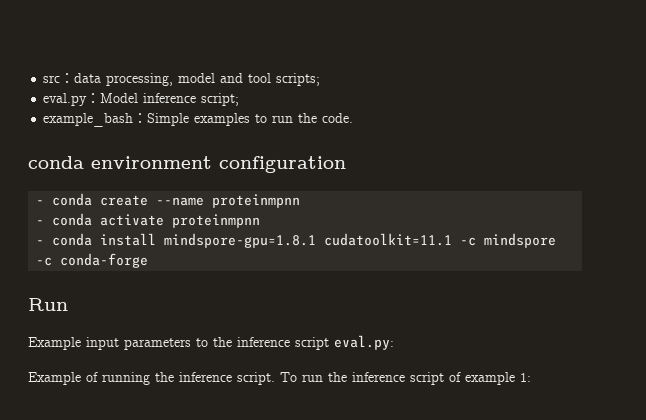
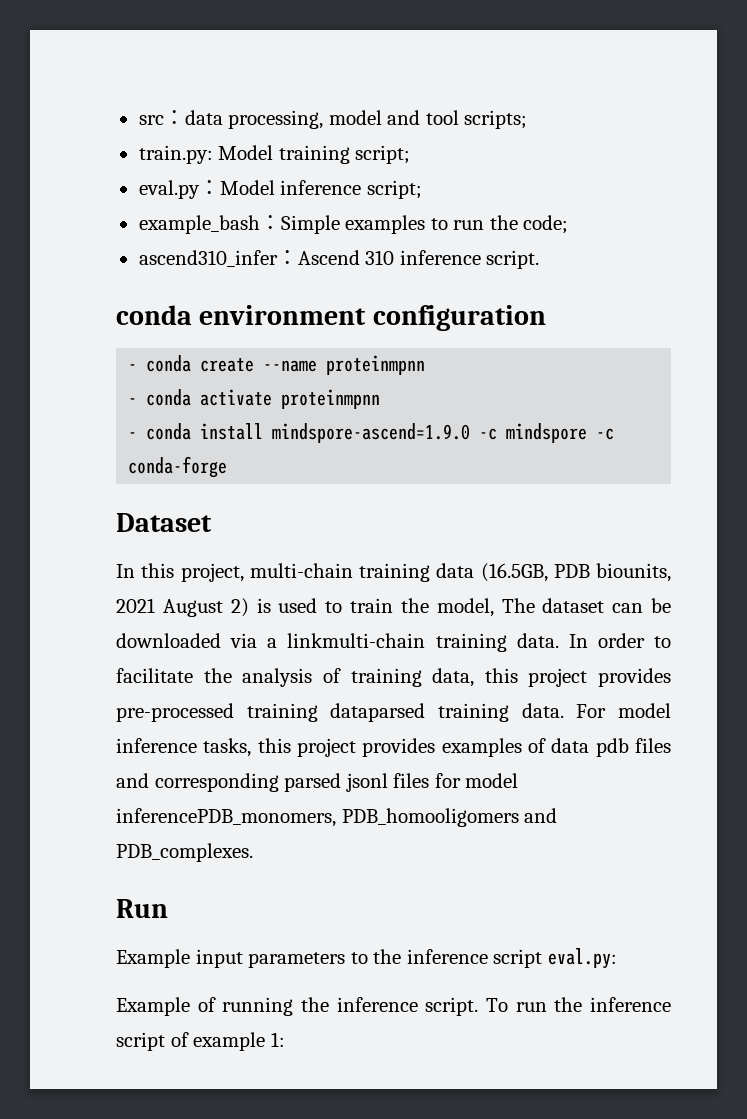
+ train.py: Model training script;
- example_bash：Simple examples to run the code.
+ example_bash：Simple examples to run the code;
+ ascend310_infer：Ascend 310 inference script.
- - conda install mindspore-gpu=1.8.1 cudatoolkit=11.1 -c mindspore -c conda-forge
+ - conda install mindspore-ascend=1.9.0 -c mindspore -c conda-forge
+ Dataset
+ In this project, multi-chain training data (16.5GB, PDB biounits, 2021 August 2) is used to train the model, The dataset can be downloaded via a linkmulti-chain training data. In order to facilitate the analysis of training data, this project provides pre-processed training dataparsed training data. For model inference tasks, this project provides examples of data pdb files and corresponding parsed jsonl files for model inferencePDB_monomers, PDB_homooligomers and PDB_complexes.

